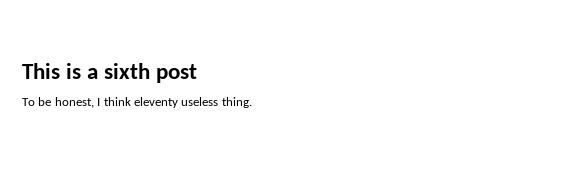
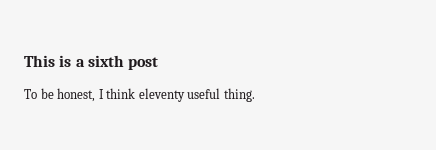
- To be honest, I think eleventy useless thing.
+ To be honest, I think eleventy useful thing.

